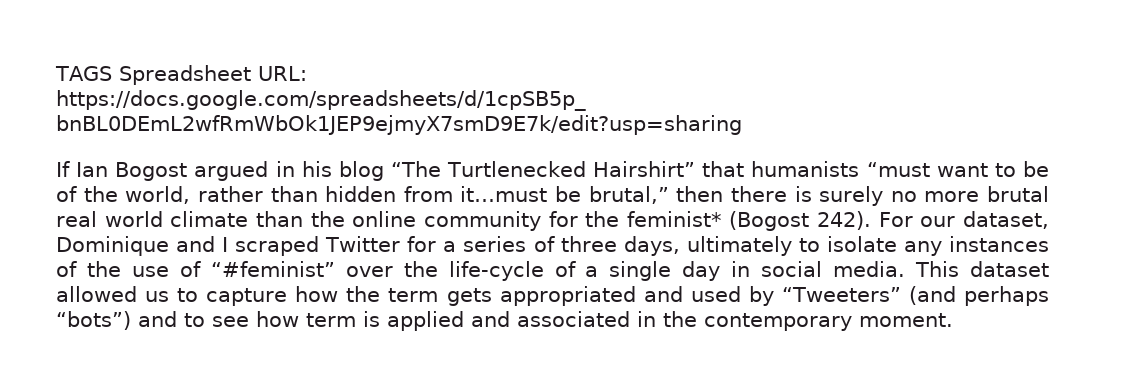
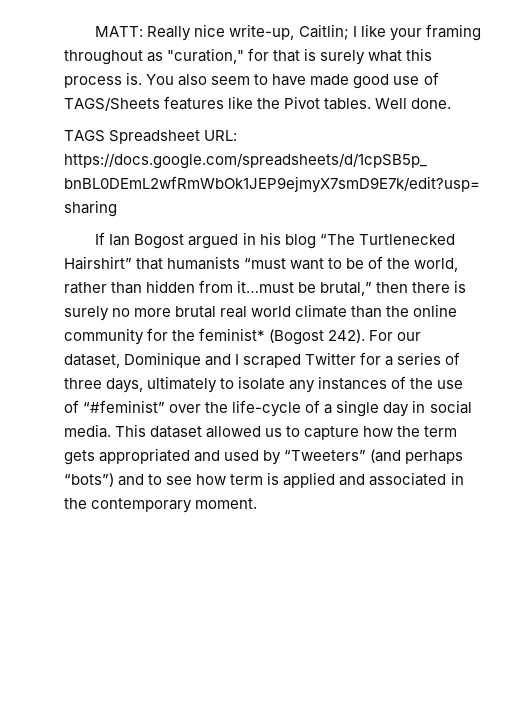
+ MATT: Really nice write-up, Caitlin; I like your framing throughout as "curation," for that is surely what this process is. You also seem to have made good use of TAGS/Sheets features like the Pivot tables. Well done.

